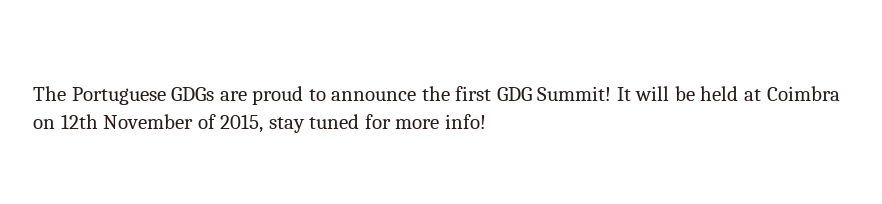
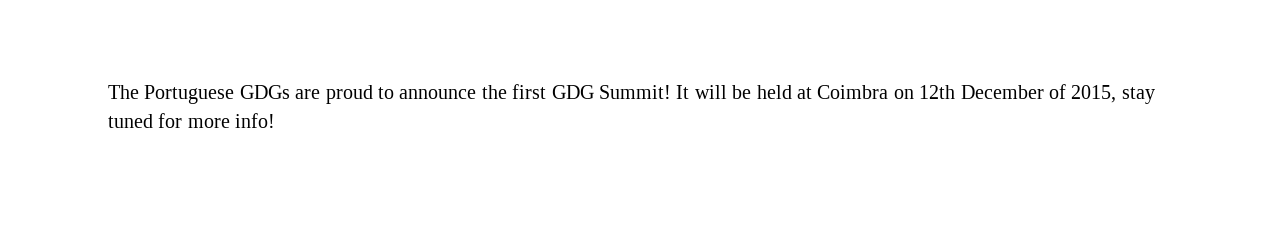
- It will be held at Coimbra on 12th November of 2015, stay tuned for more info!
+ It will be held at Coimbra on 12th December of 2015, stay tuned for more info!

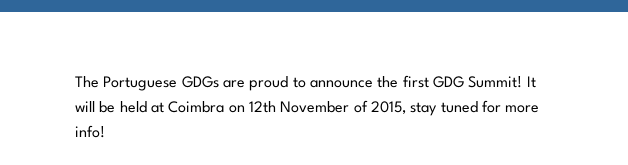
- It will be held at Coimbra on 12th December of 2015, stay tuned for more info!
+ It will be held at Coimbra on 12th November of 2015, stay tuned for more info!

